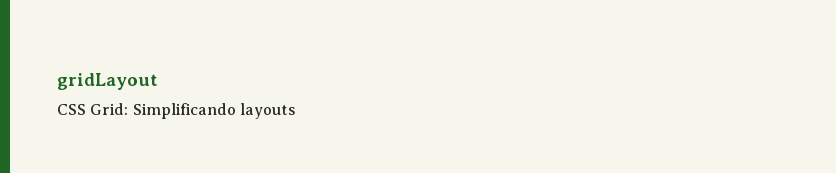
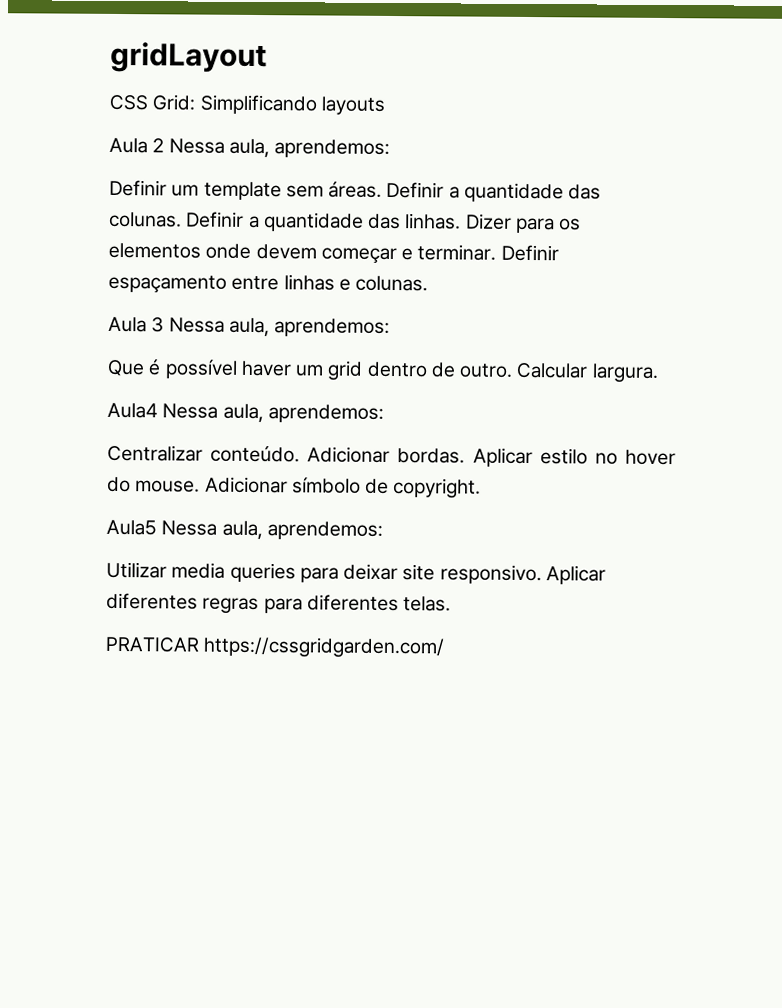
+ Aula 2 Nessa aula, aprendemos:
+ Definir um template sem áreas. Definir a quantidade das colunas. Definir a quantidade das linhas. Dizer para os elementos onde devem começar e terminar. Definir espaçamento entre linhas e colunas.
+ Aula 3 Nessa aula, aprendemos:
+ Que é possível haver um grid dentro de outro. Calcular largura.
+ Aula4 Nessa aula, aprendemos:
+ Centralizar conteúdo. Adicionar bordas. Aplicar estilo no hover do mouse. Adicionar símbolo de copyright.
+ Aula5 Nessa aula, aprendemos:
+ Utilizar media queries para deixar site responsivo. Aplicar diferentes regras para diferentes telas.
+ PRATICAR https://cssgridgarden.com/

